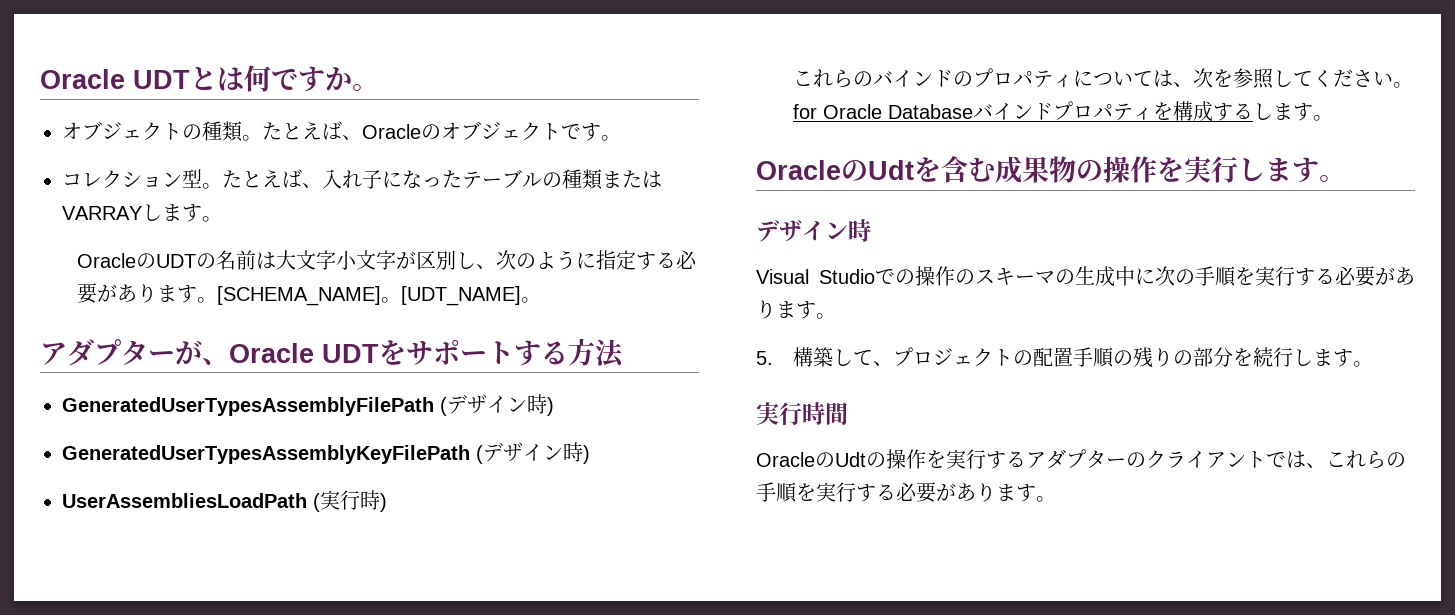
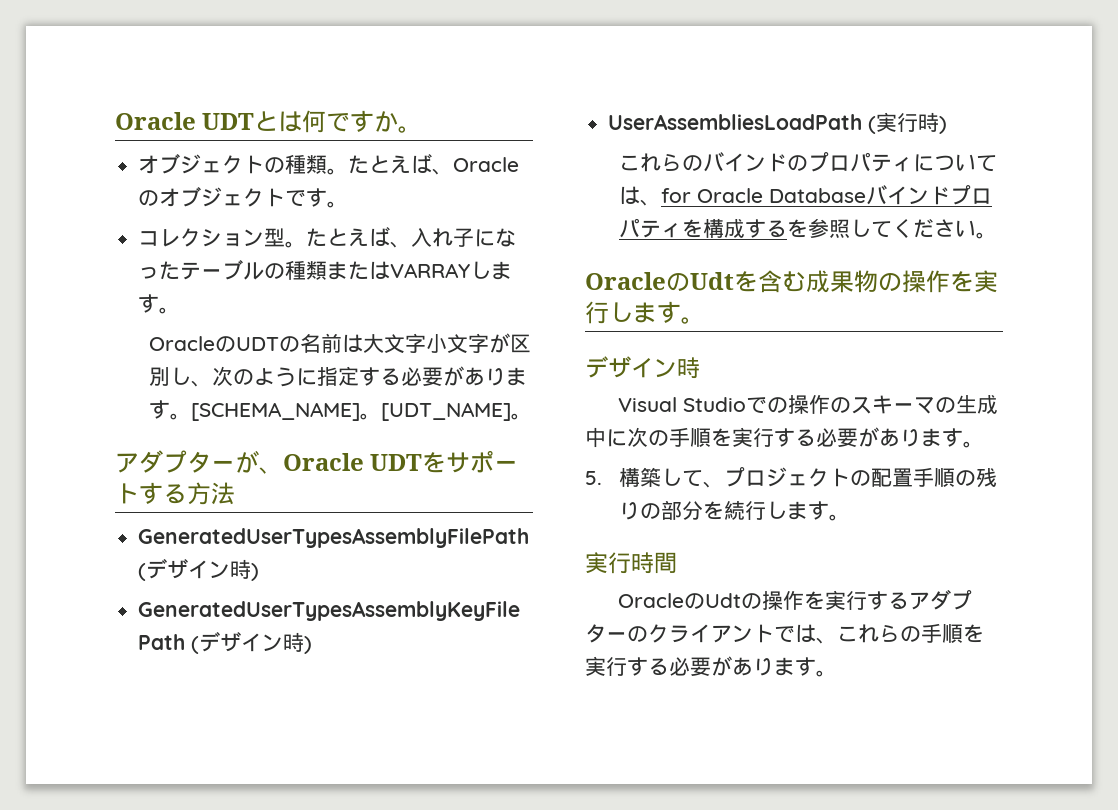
- これらのバインドのプロパティについては、次を参照してください。for Oracle Databaseバインドプロパティを構成するします。
+ これらのバインドのプロパティについては、for Oracle Databaseバインドプロパティを構成するを参照してください。

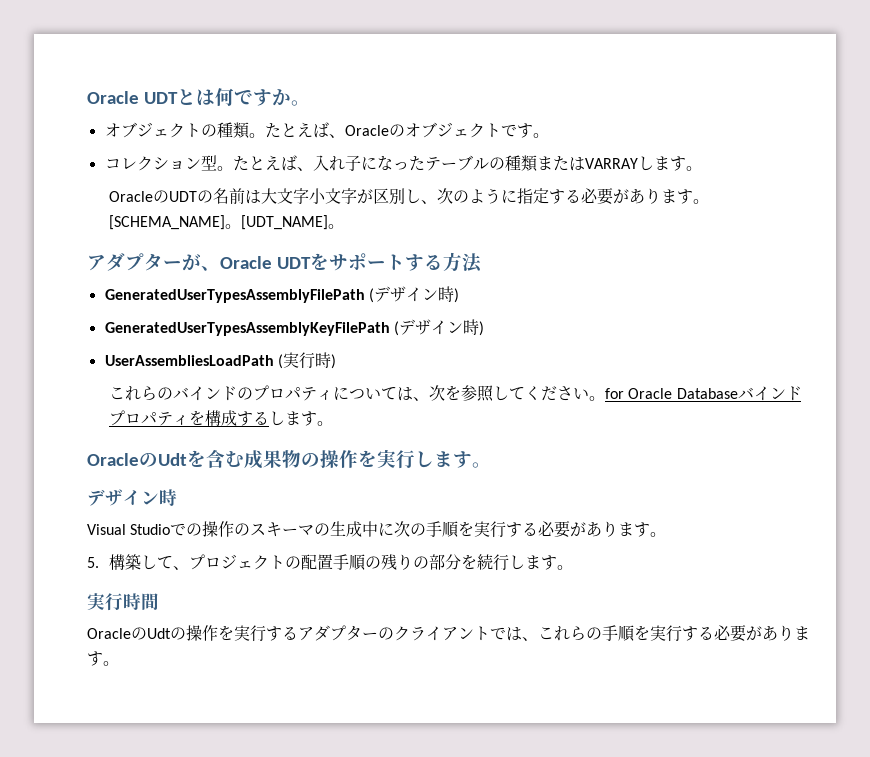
- これらのバインドのプロパティについては、for Oracle Databaseバインドプロパティを構成するを参照してください。
+ これらのバインドのプロパティについては、次を参照してください。for Oracle Databaseバインドプロパティを構成するします。

